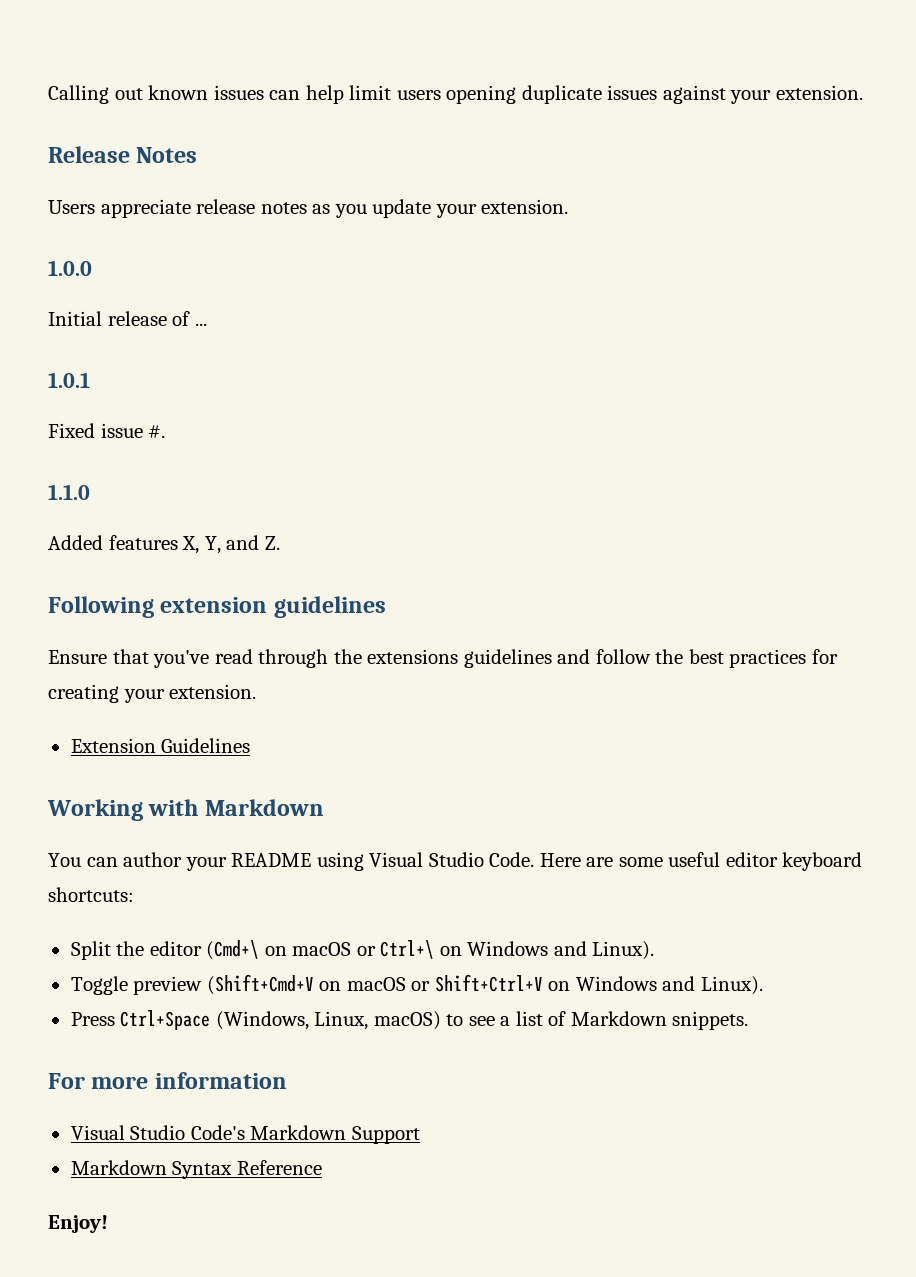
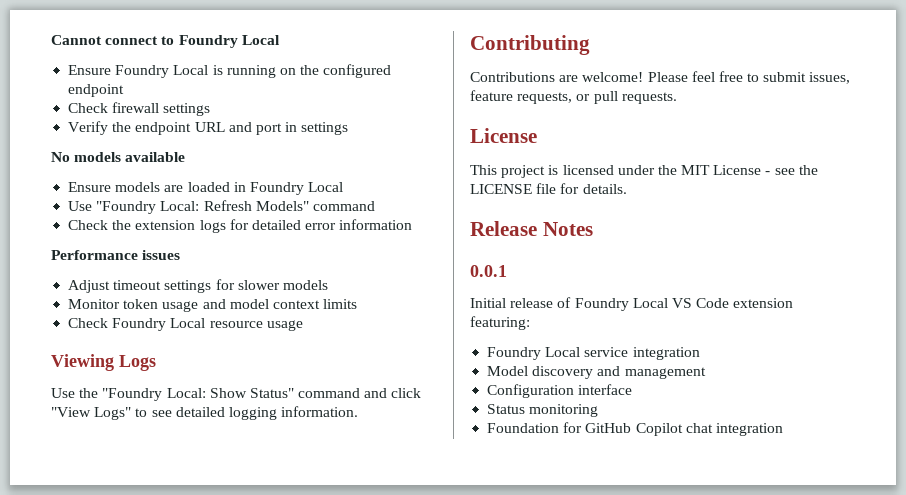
- Calling out known issues can help limit users opening duplicate issues against your extension.
+ Cannot connect to Foundry Local
+ Ensure Foundry Local is running on the configured endpoint
+ Check firewall settings
+ Verify the endpoint URL and port in settings
+ No models available
+ Ensure models are loaded in Foundry Local
+ Use "Foundry Local: Refresh Models" command
+ Check the extension logs for detailed error information
+ Performance issues
+ Adjust timeout settings for slower models
+ Monitor token usage and model context limits
+ Check Foundry Local resource usage
+ Viewing Logs
+ Use the "Foundry Local: Show Status" command and click "View Logs" to see detailed logging information.
+ Contributing
+ Contributions are welcome! Please feel free to submit issues, feature requests, or pull requests.
+ License
+ This project is licensed under the MIT License - see the LICENSE file for details.
  Release Notes
- Users appreciate release notes as you update your extension.
- 1.0.0
- Initial release of ...
- 1.0.1
- Fixed issue #.
- 1.1.0
- Added features X, Y, and Z.
- Following extension guidelines
- Ensure that you've read through the extensions guidelines and follow the best practices for creating your extension.
- Extension Guidelines
- Working with Markdown
- You can author your README using Visual Studio Code. Here are some useful editor keyboard shortcuts:
- Split the editor (Cmd+\ on macOS or Ctrl+\ on Windows and Linux).
- Toggle preview (Shift+Cmd+V on macOS or Shift+Ctrl+V on Windows and Linux).
- Press Ctrl+Space (Windows, Linux, macOS) to see a list of Markdown snippets.
- For more information
- Visual Studio Code's Markdown Support
- Markdown Syntax Reference
- Enjoy!
+ 0.0.1
+ Initial release of Foundry Local VS Code extension featuring:
+ Foundry Local service integration
+ Model discovery and management
+ Configuration interface
+ Status monitoring
+ Foundation for GitHub Copilot chat integration

